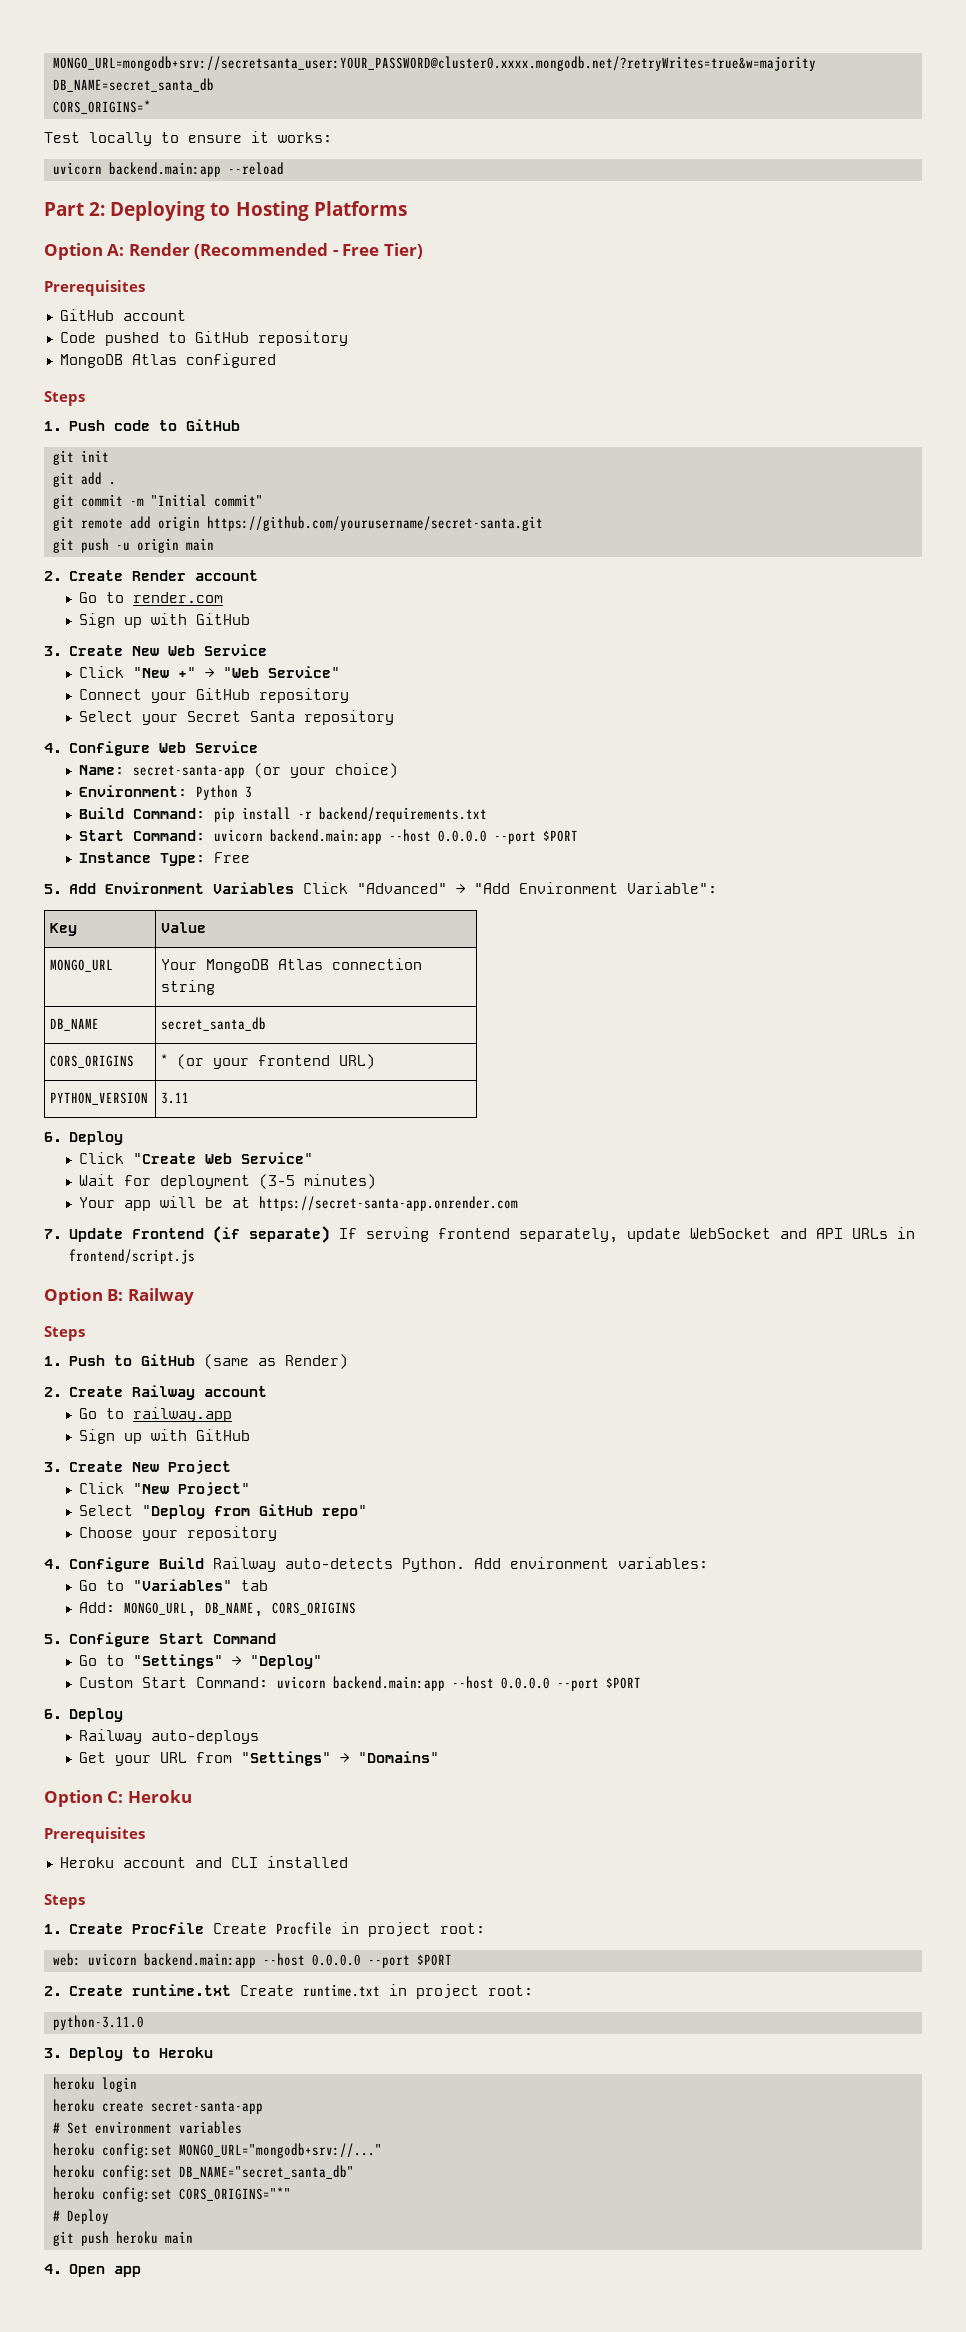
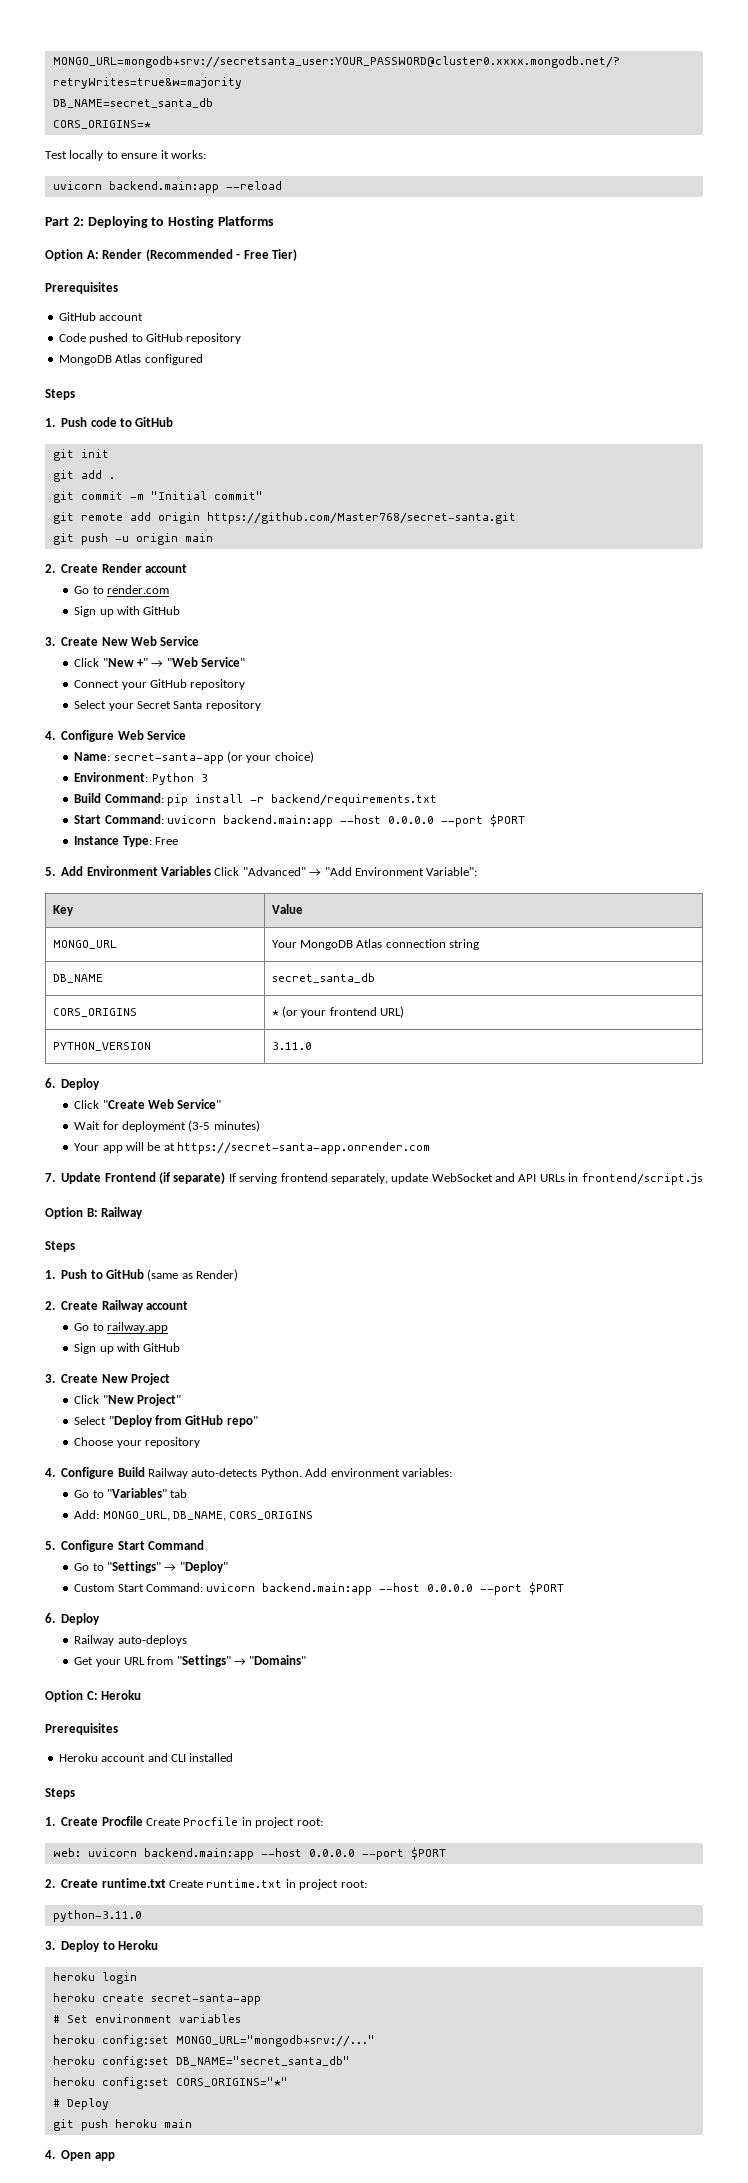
- git remote add origin https://github.com/yourusername/secret-santa.git
+ git remote add origin https://github.com/Master768/secret-santa.git
- PYTHON_VERSION | 3.11
+ PYTHON_VERSION | 3.11.0

